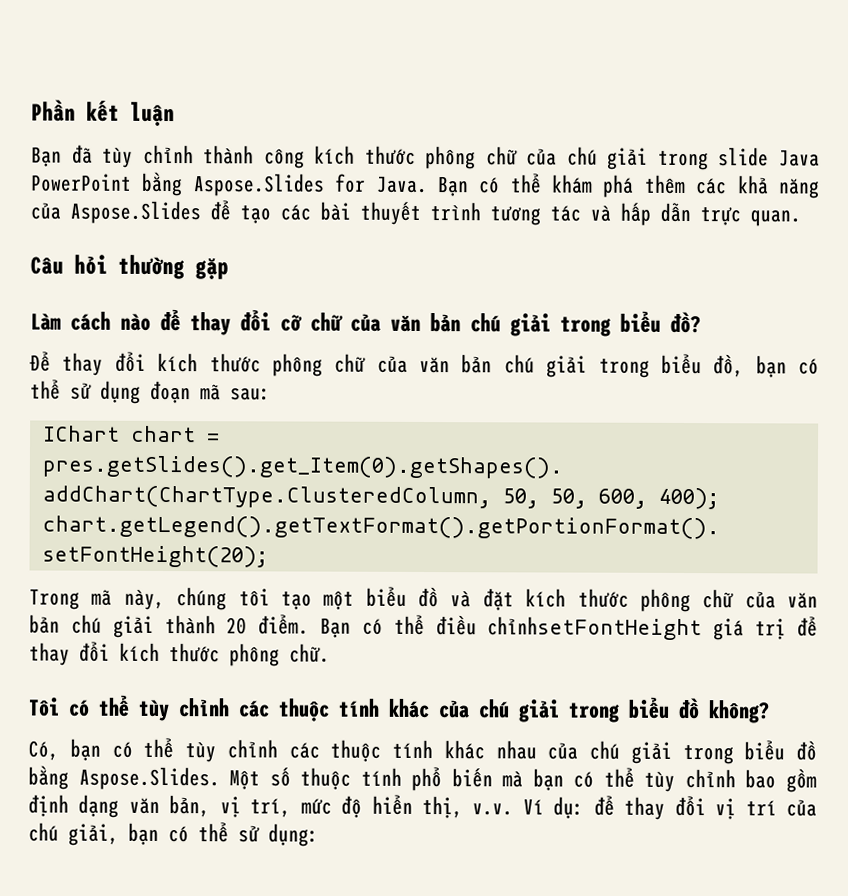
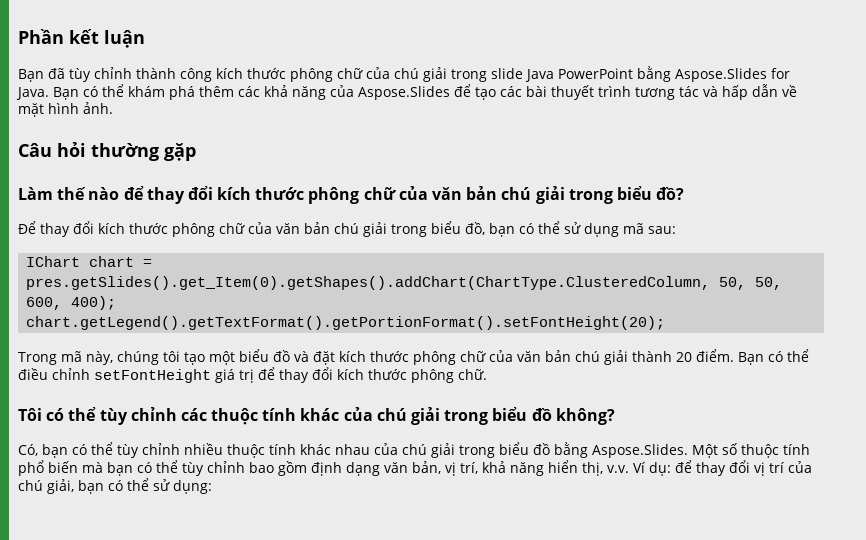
- Bạn có thể khám phá thêm các khả năng của Aspose.Slides để tạo các bài thuyết trình tương tác và hấp dẫn trực quan.
+ Bạn có thể khám phá thêm các khả năng của Aspose.Slides để tạo các bài thuyết trình tương tác và hấp dẫn về mặt hình ảnh.
- Làm cách nào để thay đổi cỡ chữ của văn bản chú giải trong biểu đồ?
+ Làm thế nào để thay đổi kích thước phông chữ của văn bản chú giải trong biểu đồ?
- Để thay đổi kích thước phông chữ của văn bản chú giải trong biểu đồ, bạn có thể sử dụng đoạn mã sau:
+ Để thay đổi kích thước phông chữ của văn bản chú giải trong biểu đồ, bạn có thể sử dụng mã sau:
- Bạn có thể điều chỉnhsetFontHeight giá trị để thay đổi kích thước phông chữ.
+ Bạn có thể điều chỉnh setFontHeight giá trị để thay đổi kích thước phông chữ.
- Có, bạn có thể tùy chỉnh các thuộc tính khác nhau của chú giải trong biểu đồ bằng Aspose.Slides. Một số thuộc tính phổ biến mà bạn có thể tùy chỉnh bao gồm định dạng văn bản, vị trí, mức độ hiển thị, v.v. Ví dụ: để thay đổi vị trí của chú giải, bạn có thể sử dụng:
+ Có, bạn có thể tùy chỉnh nhiều thuộc tính khác nhau của chú giải trong biểu đồ bằng Aspose.Slides. Một số thuộc tính phổ biến mà bạn có thể tùy chỉnh bao gồm định dạng văn bản, vị trí, khả năng hiển thị, v.v. Ví dụ: để thay đổi vị trí của chú giải, bạn có thể sử dụng:

